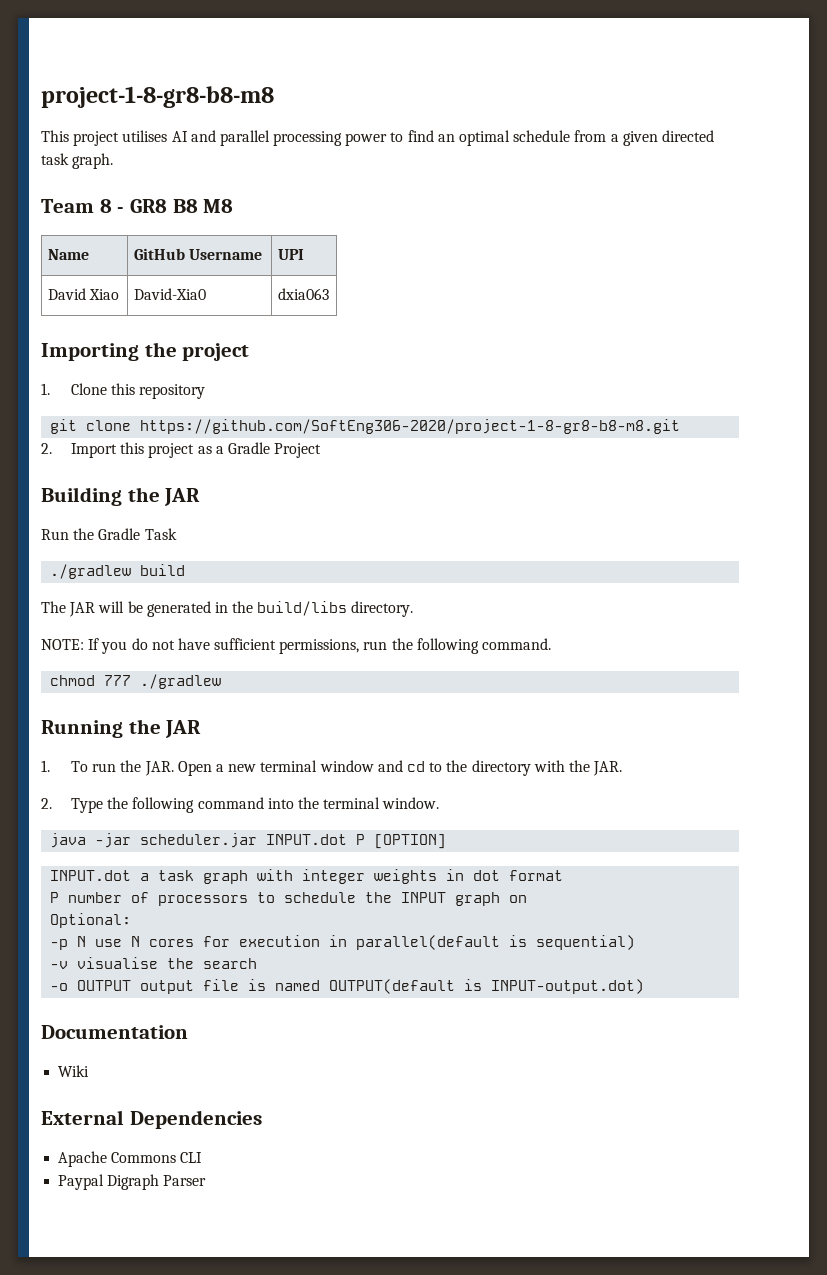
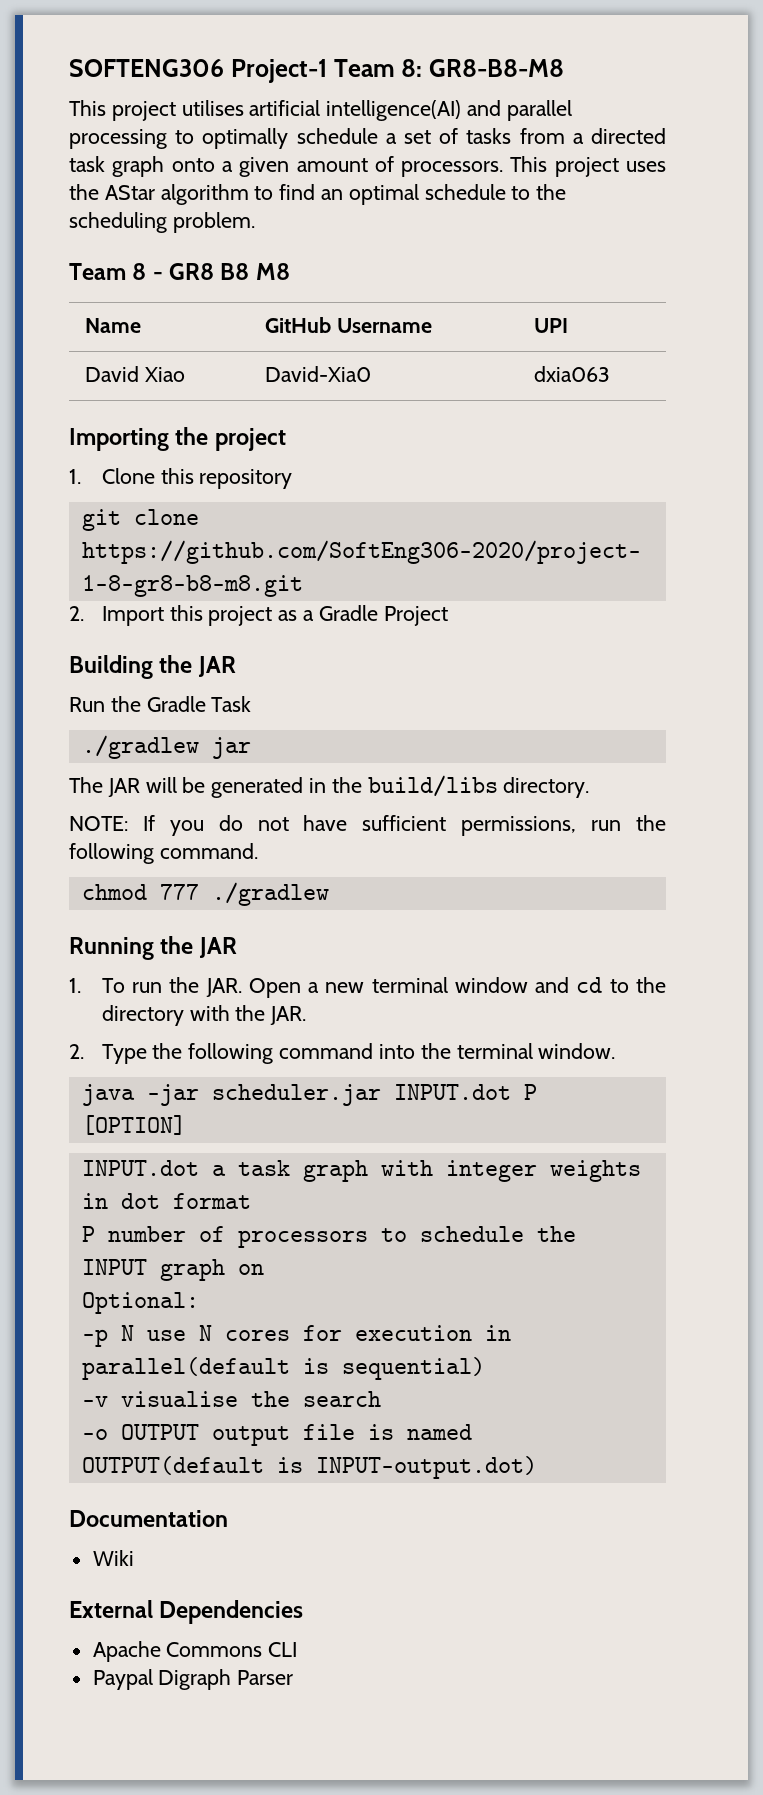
- project-1-8-gr8-b8-m8
+ SOFTENG306 Project-1 Team 8: GR8-B8-M8
- This project utilises AI and parallel processing power to find an optimal schedule from a given directed task graph.
+ This project utilises artificial intelligence(AI) and parallel processing to optimally schedule a set of tasks from a directed task graph onto a given amount of processors. This project uses the AStar algorithm to find an optimal schedule to the scheduling problem.
- ./gradlew build
+ ./gradlew jar

